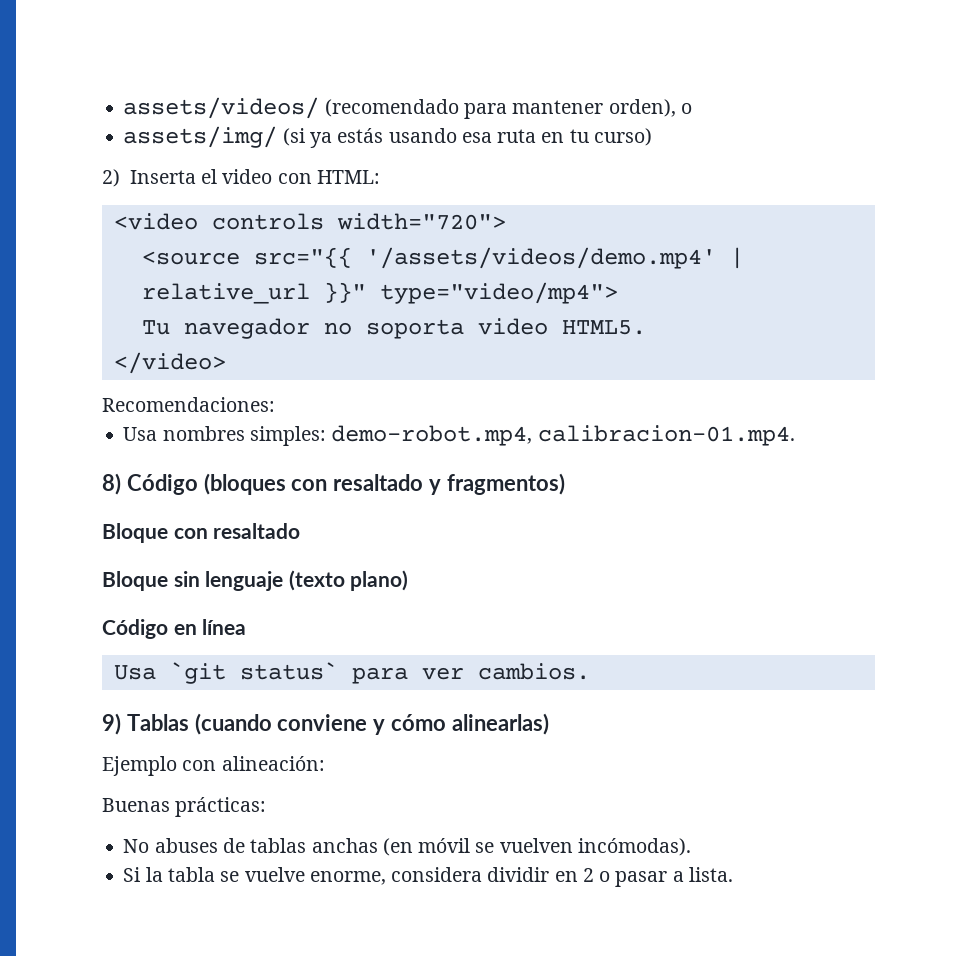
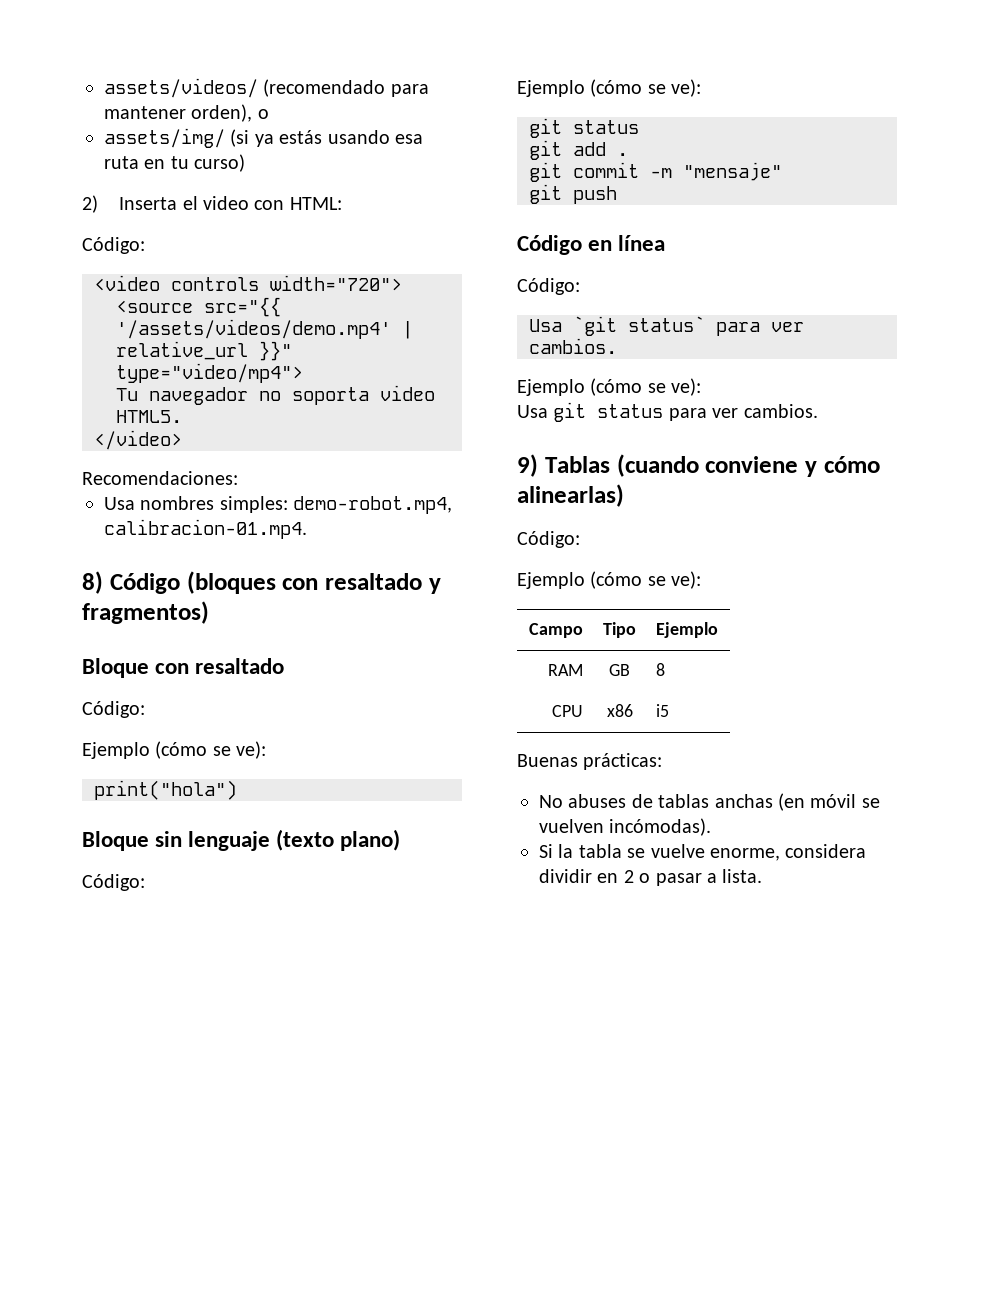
  2) Inserta el video con HTML:
+ Código:
  Bloque con resaltado
+ Código:
+ Ejemplo (cómo se ve):
+ print("hola")
  Bloque sin lenguaje (texto plano)
+ Código:
+ Ejemplo (cómo se ve):
+ git status
+ git add .
+ git commit -m "mensaje"
+ git push
  Código en línea
+ Código:
  Usa `git status` para ver cambios.
+ Ejemplo (cómo se ve):
+ Usa git status para ver cambios.
  9) Tablas (cuando conviene y cómo alinearlas)
- Ejemplo con alineación:
+ Código:
+ Ejemplo (cómo se ve):
+ Campo | Tipo | Ejemplo
+ RAM | GB | 8
+ CPU | x86 | i5

